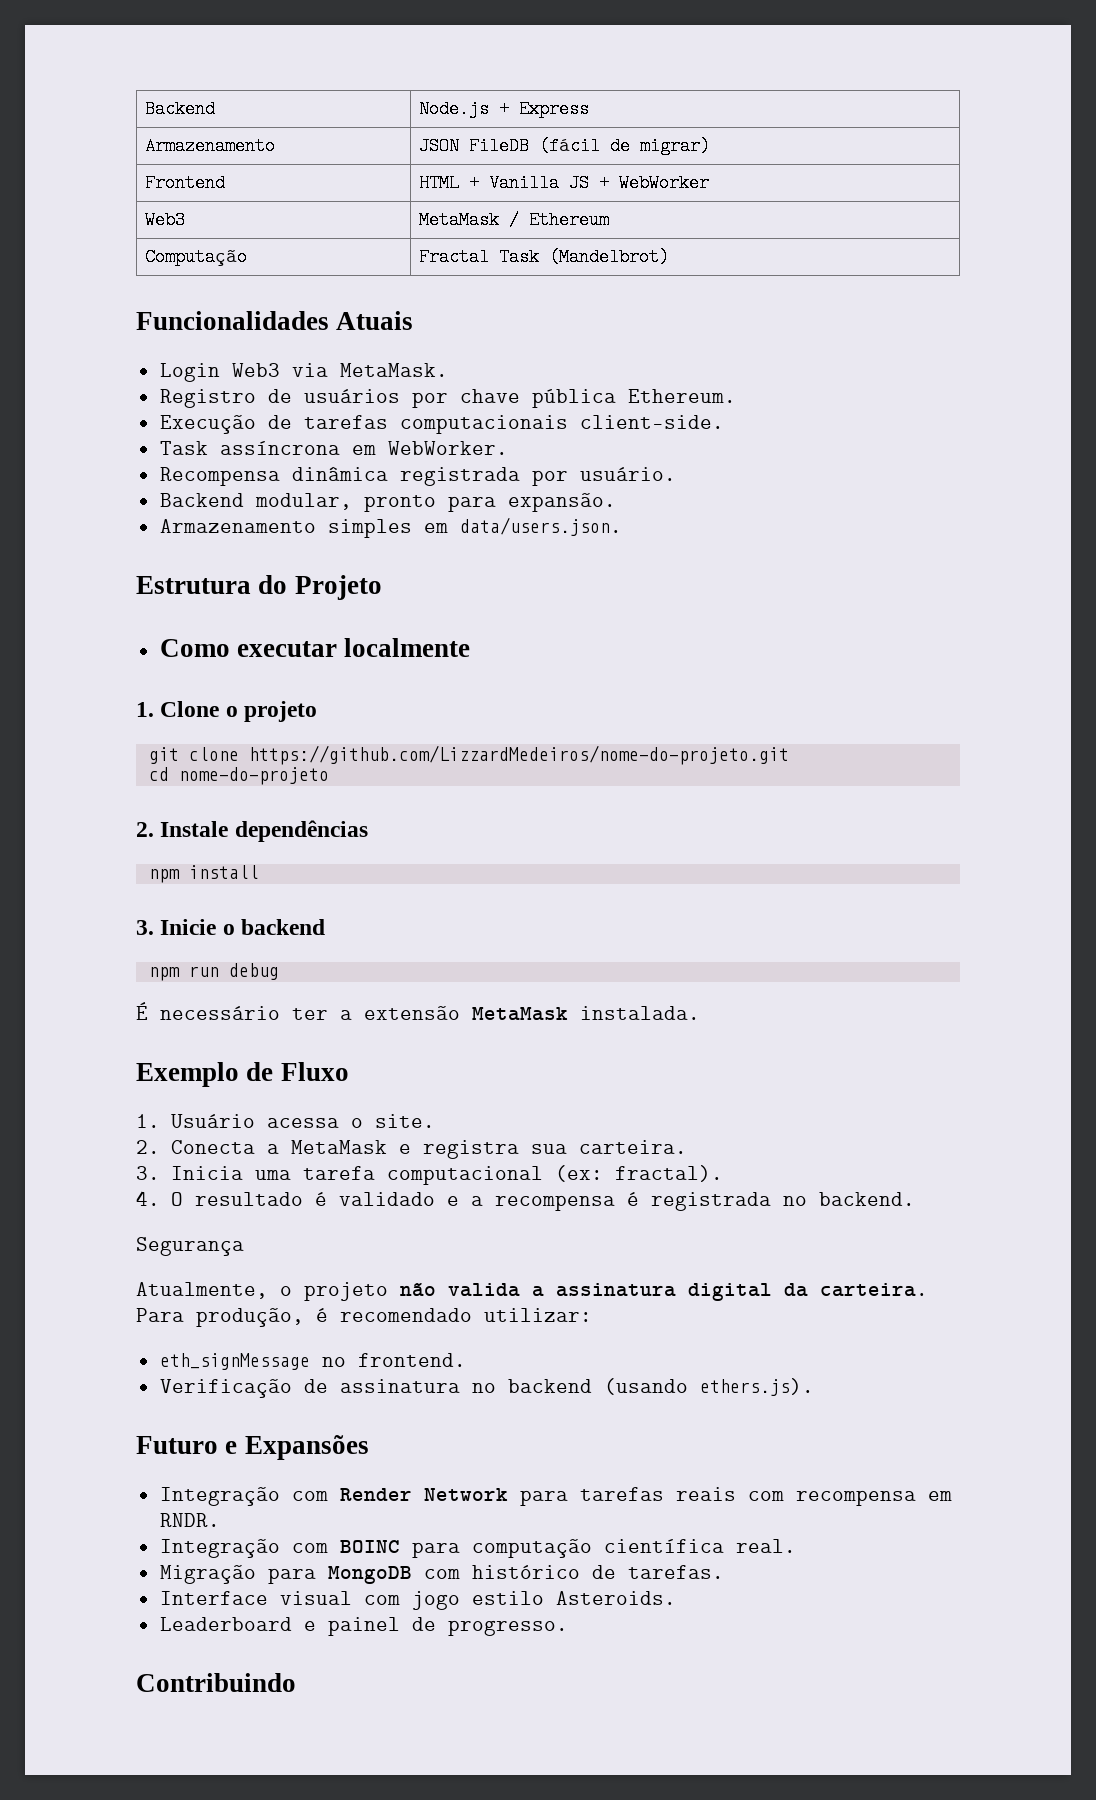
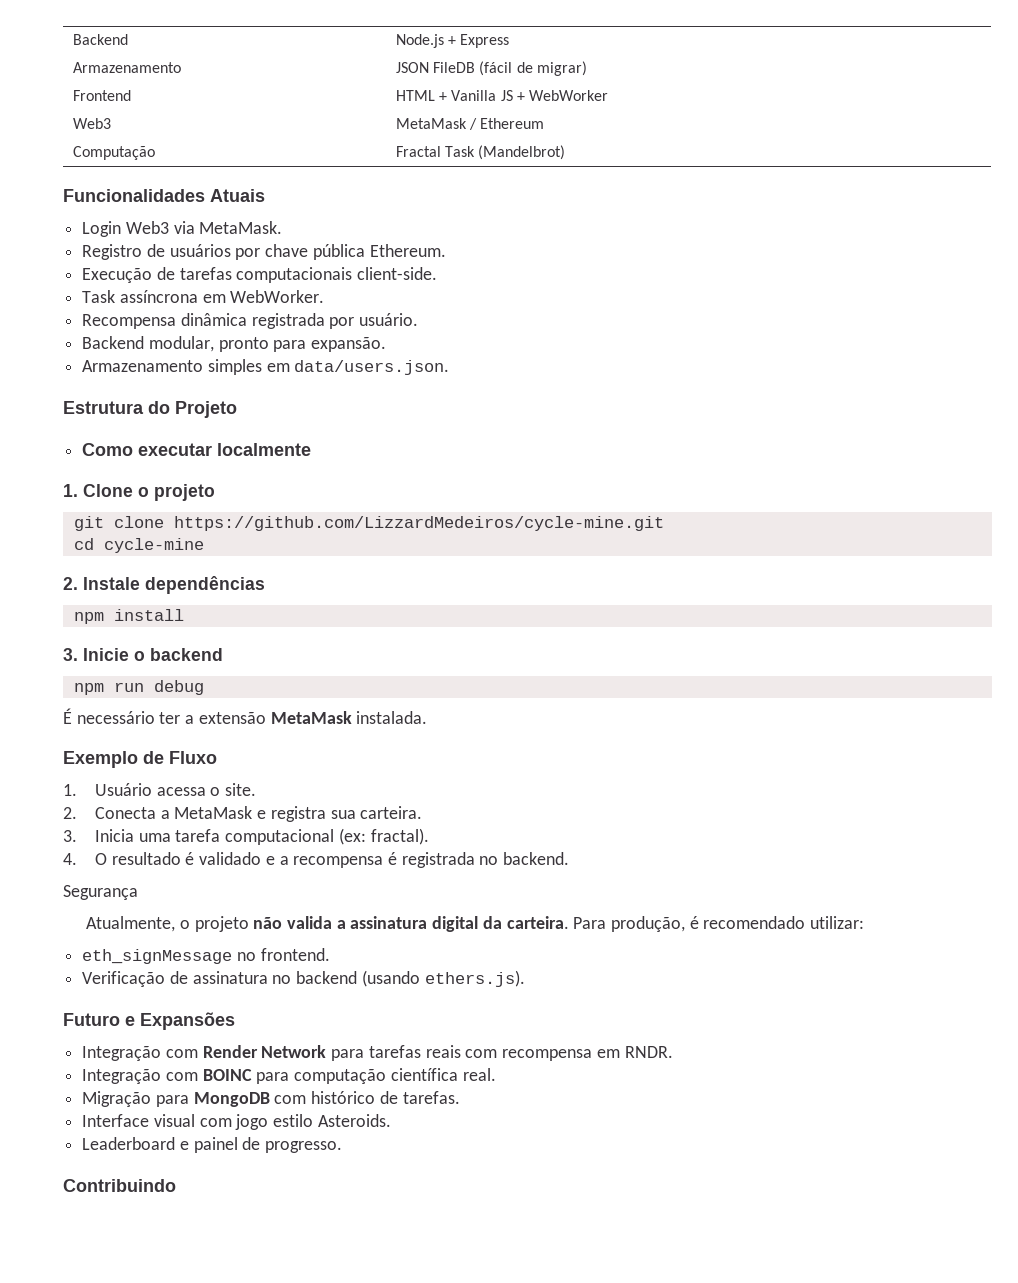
- git clone https://github.com/LizzardMedeiros/nome-do-projeto.git
+ git clone https://github.com/LizzardMedeiros/cycle-mine.git
- cd nome-do-projeto
+ cd cycle-mine

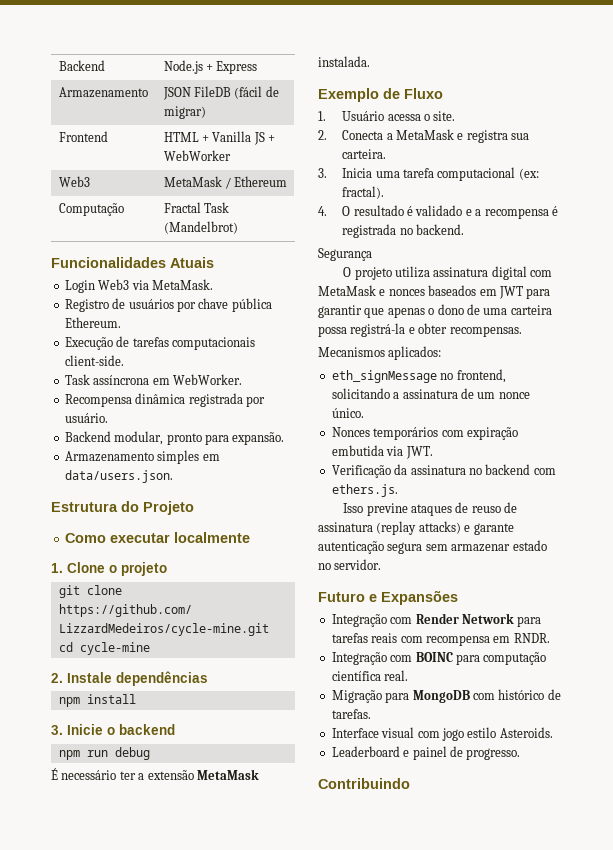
- Atualmente, o projeto não valida a assinatura digital da carteira. Para produção, é recomendado utilizar:
- eth_signMessage no frontend.
+ O projeto utiliza assinatura digital com MetaMask e nonces baseados em JWT para garantir que apenas o dono de uma carteira possa registrá-la e obter recompensas.
+ Mecanismos aplicados:
+ eth_signMessage no frontend, solicitando a assinatura de um nonce único.
+ Nonces temporários com expiração embutida via JWT.
- Verificação de assinatura no backend (usando ethers.js).
+ Verificação da assinatura no backend com ethers.js.
+ Isso previne ataques de reuso de assinatura (replay attacks) e garante autenticação segura sem armazenar estado no servidor.

